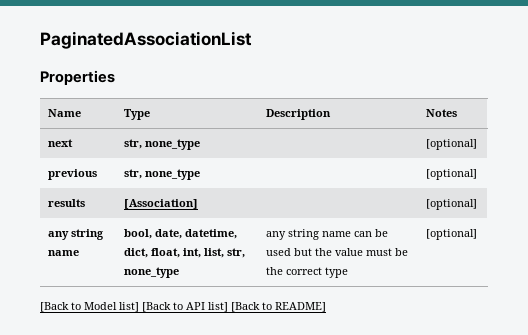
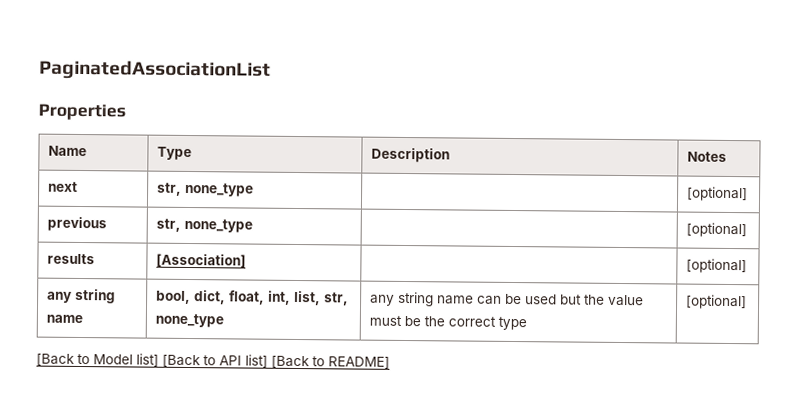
- any string name | bool, date, datetime, dict, float, int, list, str, none_type | any string name can be used but the value must be the correct type | [optional]
+ any string name | bool, dict, float, int, list, str, none_type | any string name can be used but the value must be the correct type | [optional]

